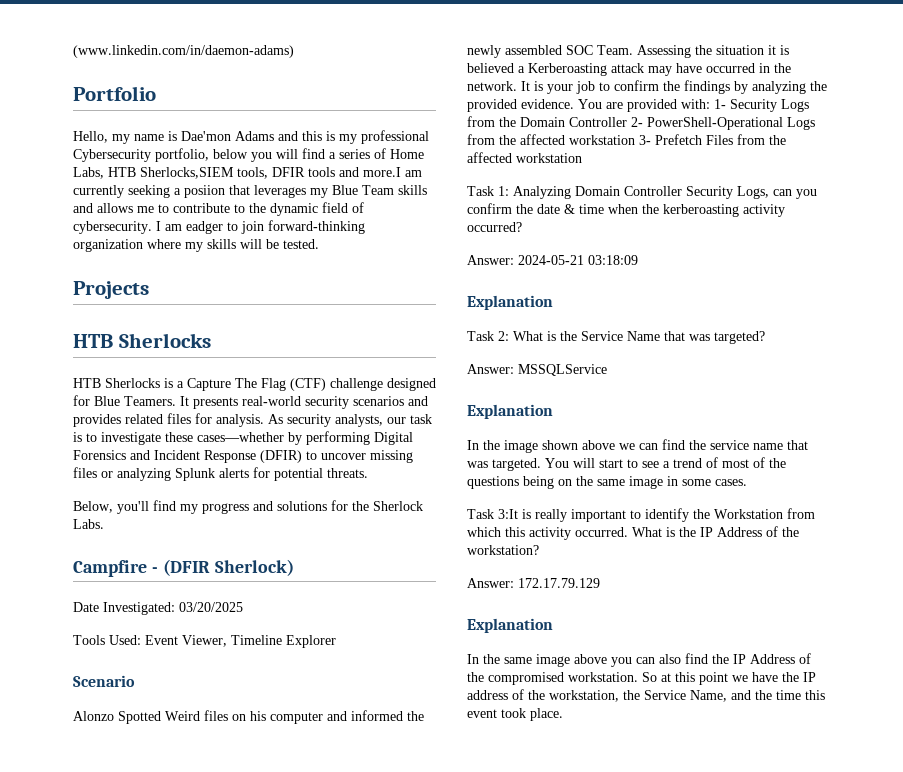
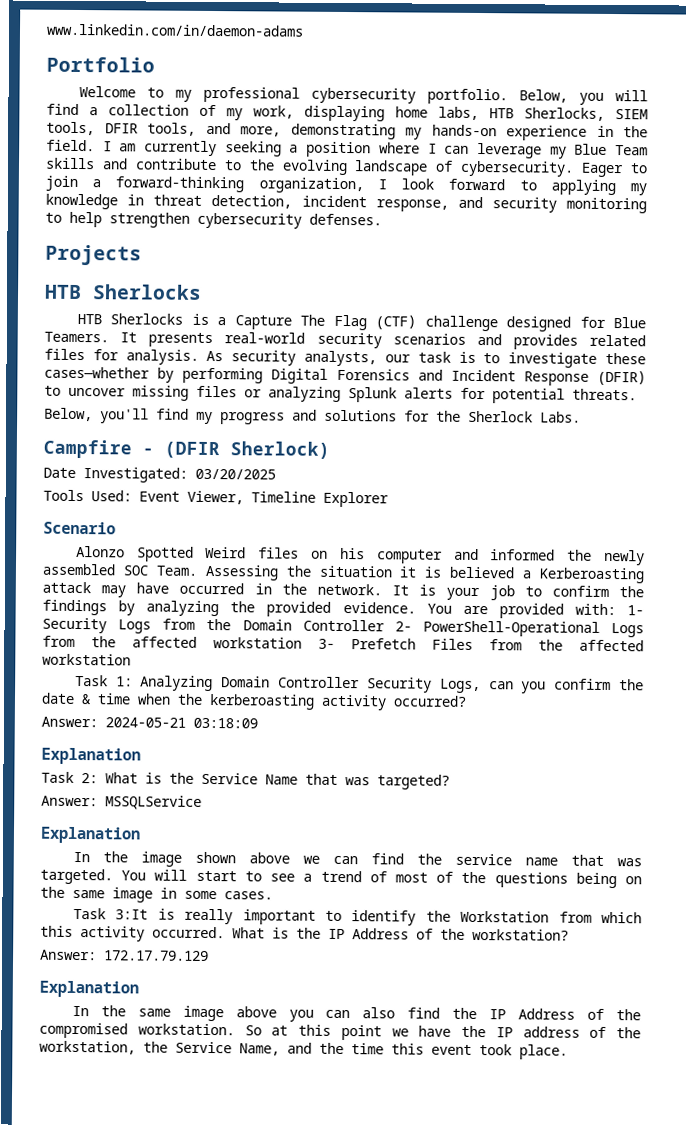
- (www.linkedin.com/in/daemon-adams)
+ www.linkedin.com/in/daemon-adams
- Hello, my name is Dae'mon Adams and this is my professional Cybersecurity portfolio, below you will find a series of Home Labs, HTB Sherlocks,SIEM tools, DFIR tools and more.I am currently seeking a posiion that leverages my Blue Team skills and allows me to contribute to the dynamic field of cybersecurity. I am eadger to join forward-thinking organization where my skills will be tested.
+ Welcome to my professional cybersecurity portfolio. Below, you will find a collection of my work, displaying home labs, HTB Sherlocks, SIEM tools, DFIR tools, and more, demonstrating my hands-on experience in the field. I am currently seeking a position where I can leverage my Blue Team skills and contribute to the evolving landscape of cybersecurity. Eager to join a forward-thinking organization, I look forward to applying my knowledge in threat detection, incident response, and security monitoring to help strengthen cybersecurity defenses.

